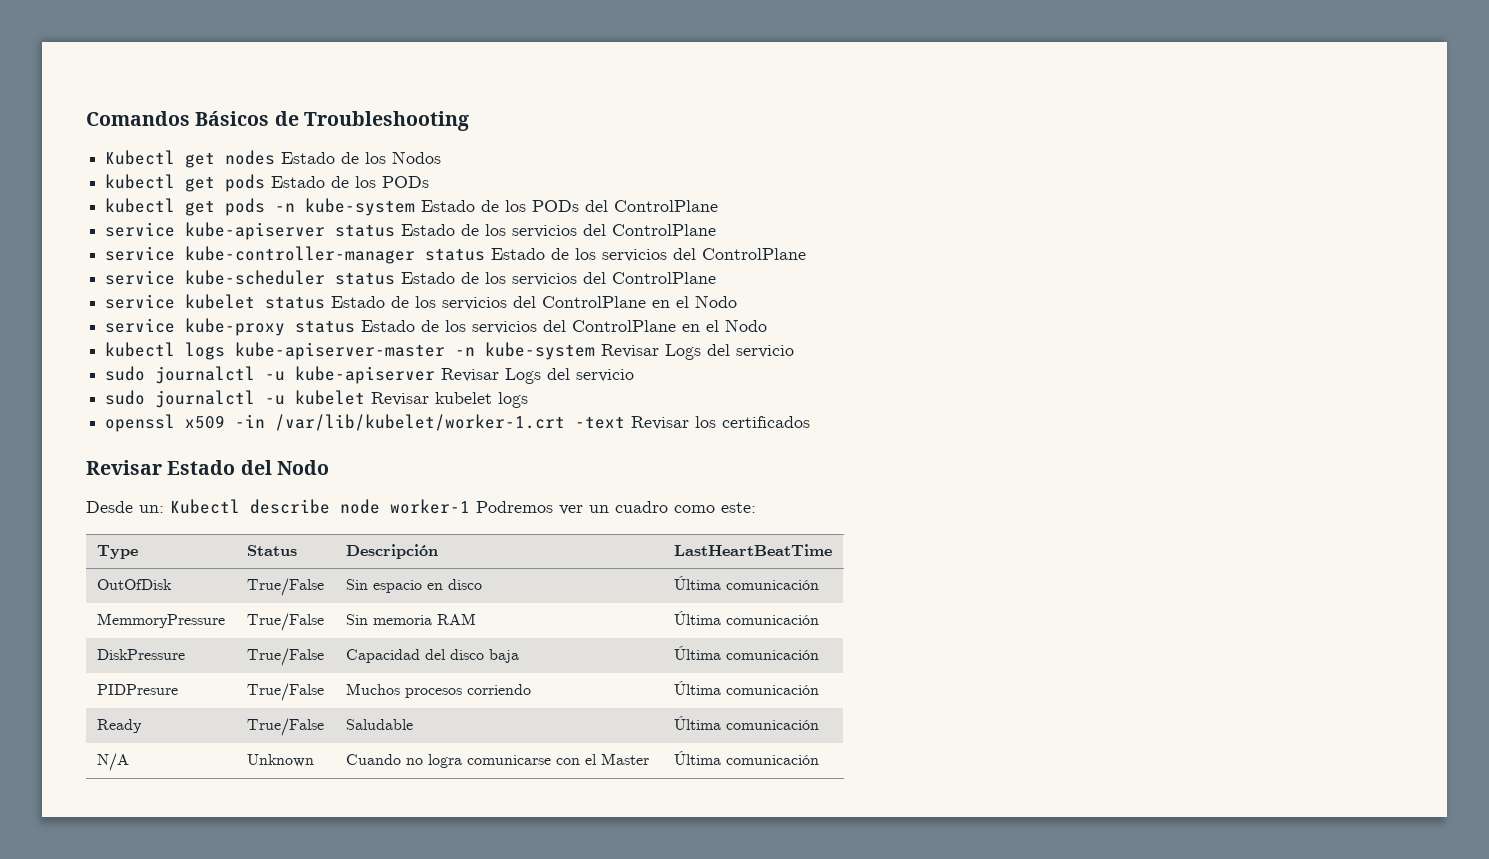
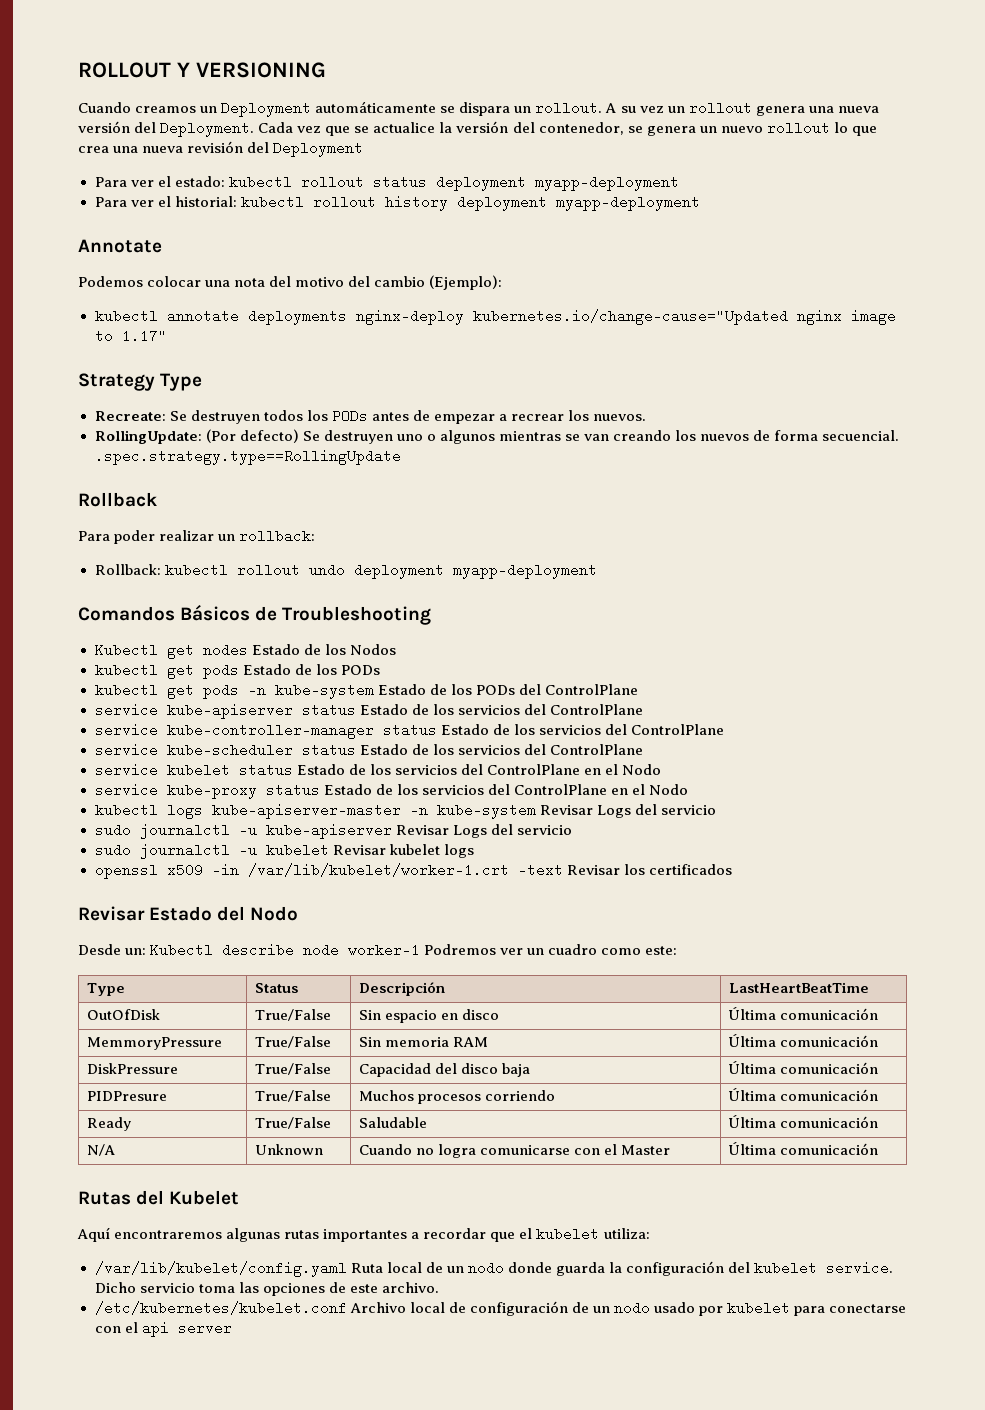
+ ROLLOUT Y VERSIONING
+ Cuando creamos un Deployment automáticamente se dispara un rollout. A su vez un rollout genera una nueva versión del Deployment. Cada vez que se actualice la versión del contenedor, se genera un nuevo rollout lo que crea una nueva revisión del Deployment
+ Para ver el estado: kubectl rollout status deployment myapp-deployment
+ Para ver el historial: kubectl rollout history deployment myapp-deployment
+ Annotate
+ Podemos colocar una nota del motivo del cambio (Ejemplo):
+ kubectl annotate deployments nginx-deploy kubernetes.io/change-cause="Updated nginx image to 1.17"
+ Strategy Type
+ Recreate: Se destruyen todos los PODs antes de empezar a recrear los nuevos.
+ RollingUpdate: (Por defecto) Se destruyen uno o algunos mientras se van creando los nuevos de forma secuencial. .spec.strategy.type==RollingUpdate
+ Rollback
+ Para poder realizar un rollback:
+ Rollback: kubectl rollout undo deployment myapp-deployment
+ Rutas del Kubelet
+ Aquí encontraremos algunas rutas importantes a recordar que el kubelet utiliza:
+ /var/lib/kubelet/config.yaml Ruta local de un nodo donde guarda la configuración del kubelet service. Dicho servicio toma las opciones de este archivo.
+ /etc/kubernetes/kubelet.conf Archivo local de configuración de un nodo usado por kubelet para conectarse con el api server

